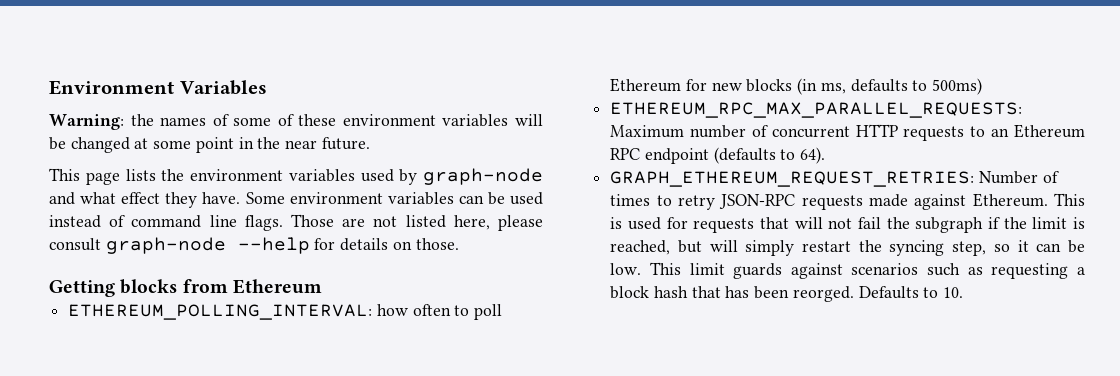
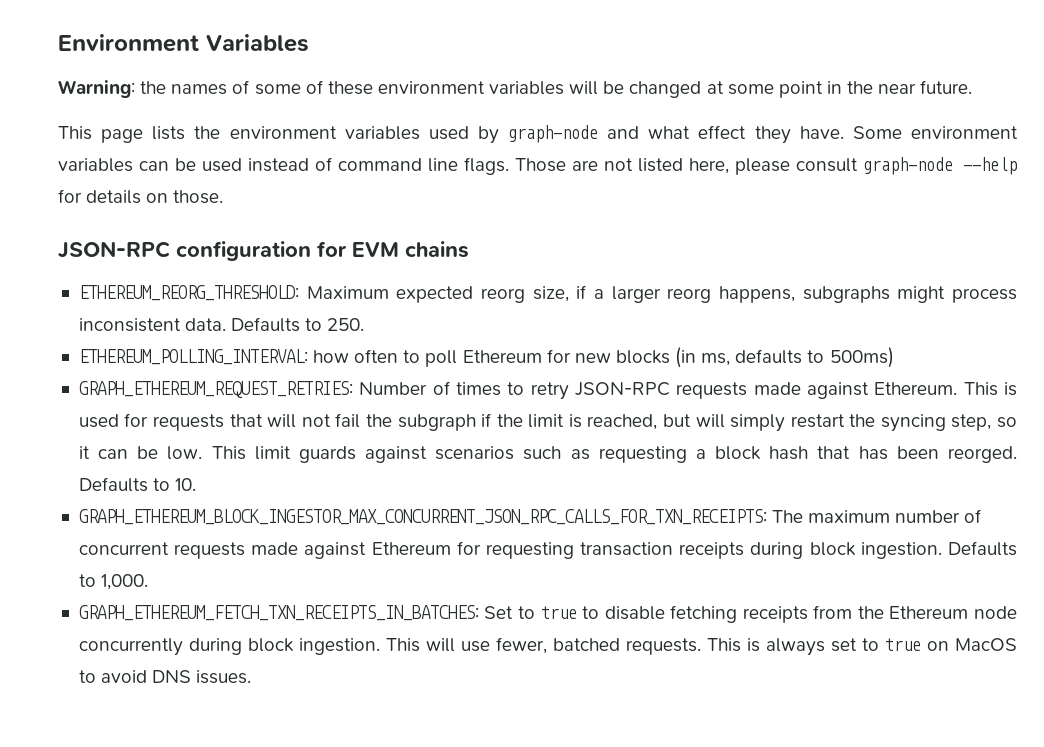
- Getting blocks from Ethereum
+ JSON-RPC configuration for EVM chains
+ ETHEREUM_REORG_THRESHOLD: Maximum expected reorg size, if a larger reorg happens, subgraphs might process inconsistent data. Defaults to 250.
- ETHEREUM_RPC_MAX_PARALLEL_REQUESTS: Maximum number of concurrent HTTP requests to an Ethereum RPC endpoint (defaults to 64).
+ GRAPH_ETHEREUM_BLOCK_INGESTOR_MAX_CONCURRENT_JSON_RPC_CALLS_FOR_TXN_RECEIPTS: The maximum number of concurrent requests made against Ethereum for requesting transaction receipts during block ingestion. Defaults to 1,000.
+ GRAPH_ETHEREUM_FETCH_TXN_RECEIPTS_IN_BATCHES: Set to true to disable fetching receipts from the Ethereum node concurrently during block ingestion. This will use fewer, batched requests. This is always set to true on MacOS to avoid DNS issues.

